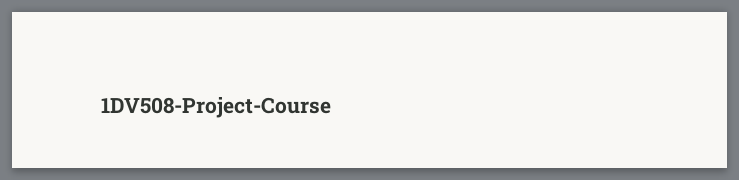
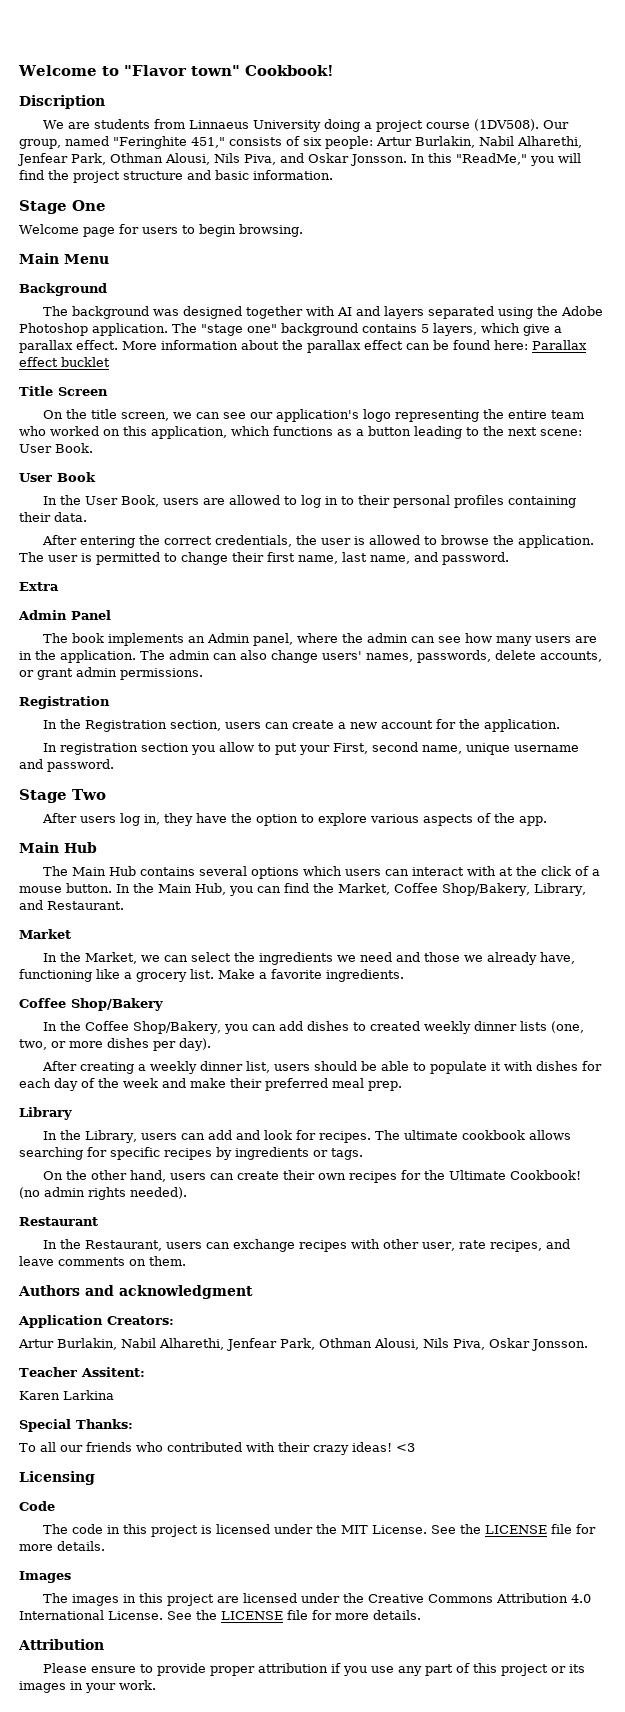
- 1DV508-Project-Course
+ Welcome to "Flavor town" Cookbook!
+ Discription
+ We are students from Linnaeus University doing a project course (1DV508). Our group, named "Feringhite 451," consists of six people: Artur Burlakin, Nabil Alharethi, Jenfear Park, Othman Alousi, Nils Piva, and Oskar Jonsson. In this "ReadMe," you will find the project structure and basic information.
+ Stage One
+ Welcome page for users to begin browsing.
+ Main Menu
+ Background
+ The background was designed together with AI and layers separated using the Adobe Photoshop application. The "stage one" background contains 5 layers, which give a parallax effect. More information about the parallax effect can be found here: Parallax effect bucklet
+ Title Screen
+ On the title screen, we can see our application's logo representing the entire team who worked on this application, which functions as a button leading to the next scene: User Book.
+ User Book
+ In the User Book, users are allowed to log in to their personal profiles containing their data.
+ After entering the correct credentials, the user is allowed to browse the application. The user is permitted to change their first name, last name, and password.
+ Extra
+ Admin Panel
+ The book implements an Admin panel, where the admin can see how many users are in the application. The admin can also change users' names, passwords, delete accounts, or grant admin permissions.
+ Registration
+ In the Registration section, users can create a new account for the application.
+ In registration section you allow to put your First, second name, unique username and password.
+ Stage Two
+ After users log in, they have the option to explore various aspects of the app.
+ Main Hub
+ The Main Hub contains several options which users can interact with at the click of a mouse button. In the Main Hub, you can find the Market, Coffee Shop/Bakery, Library, and Restaurant.
+ Market
+ In the Market, we can select the ingredients we need and those we already have, functioning like a grocery list. Make a favorite ingredients.
+ Coffee Shop/Bakery
+ In the Coffee Shop/Bakery, you can add dishes to created weekly dinner lists (one, two, or more dishes per day).
+ After creating a weekly dinner list, users should be able to populate it with dishes for each day of the week and make their preferred meal prep.
+ Library
+ In the Library, users can add and look for recipes. The ultimate cookbook allows searching for specific recipes by ingredients or tags.
+ On the other hand, users can create their own recipes for the Ultimate Cookbook! (no admin rights needed).
+ Restaurant
+ In the Restaurant, users can exchange recipes with other user, rate recipes, and leave comments on them.
+ Authors and acknowledgment
+ Application Creators:
+ Artur Burlakin, Nabil Alharethi, Jenfear Park, Othman Alousi, Nils Piva, Oskar Jonsson.
+ Teacher Assitent:
+ Karen Larkina
+ Special Thanks:
+ To all our friends who contributed with their crazy ideas! <3
+ Licensing
+ Code
+ The code in this project is licensed under the MIT License. See the LICENSE file for more details.
+ Images
+ The images in this project are licensed under the Creative Commons Attribution 4.0 International License. See the LICENSE file for more details.
+ Attribution
+ Please ensure to provide proper attribution if you use any part of this project or its images in your work.

